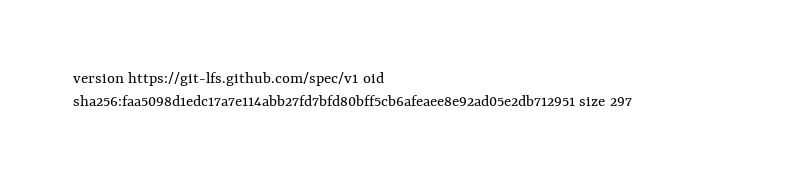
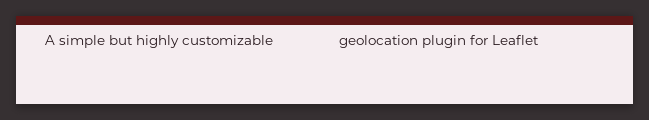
- version https://git-lfs.github.com/spec/v1 oid sha256:faa5098d1edc17a7e114abb27fd7bfd80bff5cb6afeaee8e92ad05e2db712951 size 297
+ A simple but highly customizable geolocation plugin for Leaflet

